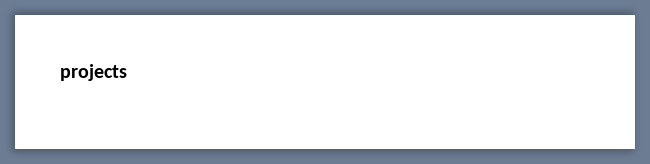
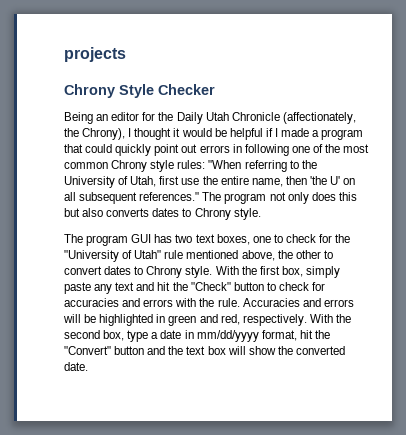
+ Chrony Style Checker
+ Being an editor for the Daily Utah Chronicle (affectionately, the Chrony), I thought it would be helpful if I made a program that could quickly point out errors in following one of the most common Chrony style rules: "When referring to the University of Utah, first use the entire name, then 'the U' on all subsequent references." The program not only does this but also converts dates to Chrony style.
+ The program GUI has two text boxes, one to check for the "University of Utah" rule mentioned above, the other to convert dates to Chrony style. With the first box, simply paste any text and hit the "Check" button to check for accuracies and errors with the rule. Accuracies and errors will be highlighted in green and red, respectively. With the second box, type a date in mm/dd/yyyy format, hit the "Convert" button and the text box will show the converted date.

